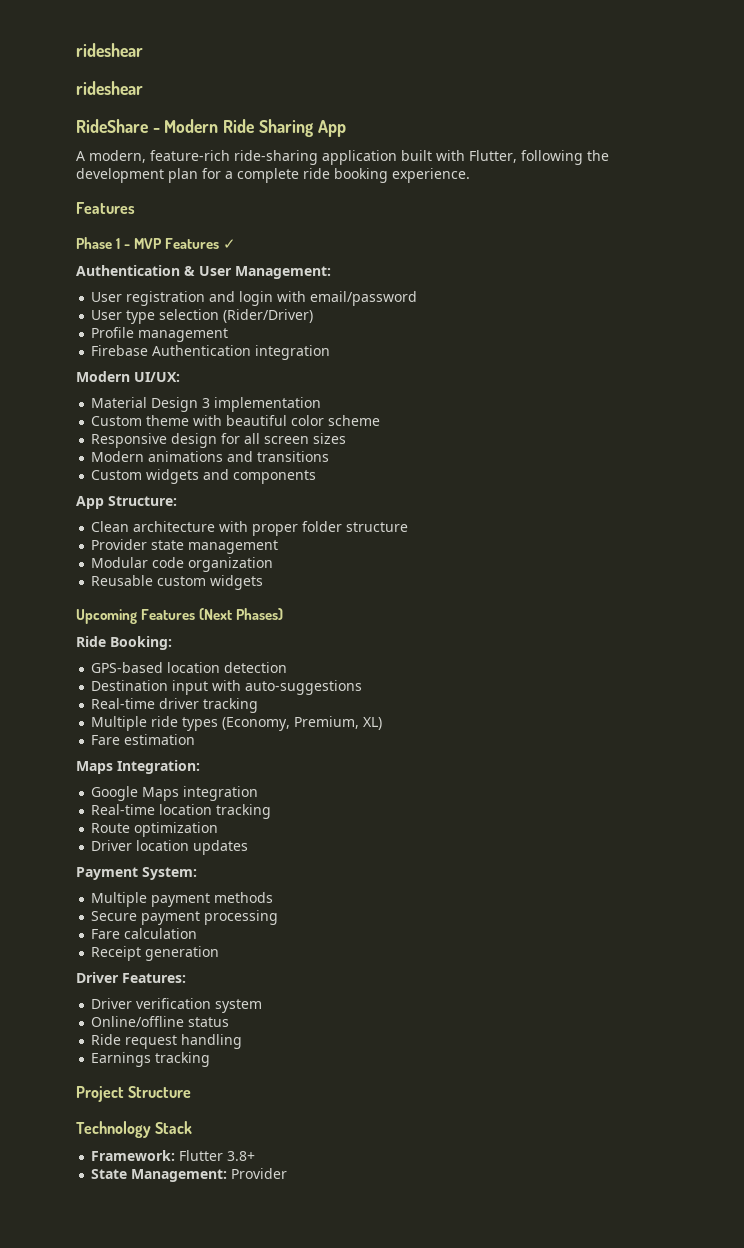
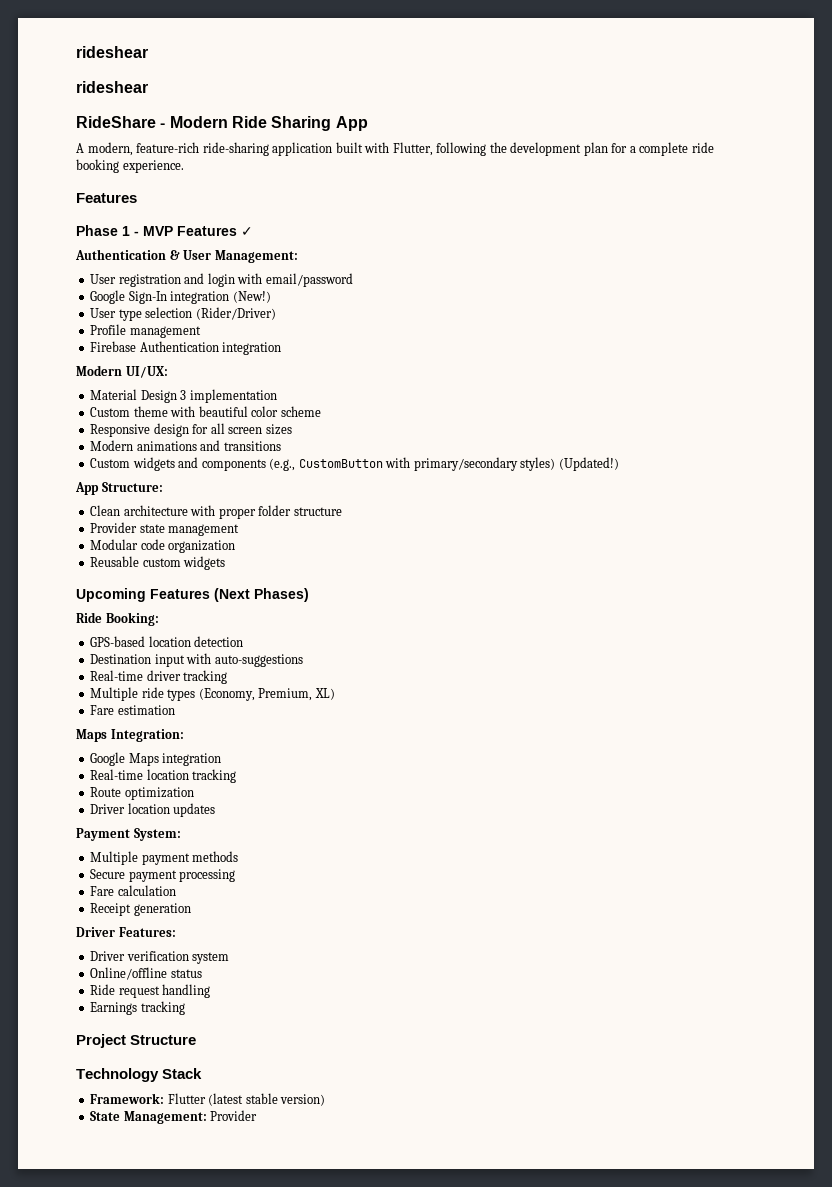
+ Google Sign-In integration (New!)
- Custom widgets and components
+ Custom widgets and components (e.g., CustomButton with primary/secondary styles) (Updated!)
- Framework: Flutter 3.8+
+ Framework: Flutter (latest stable version)

